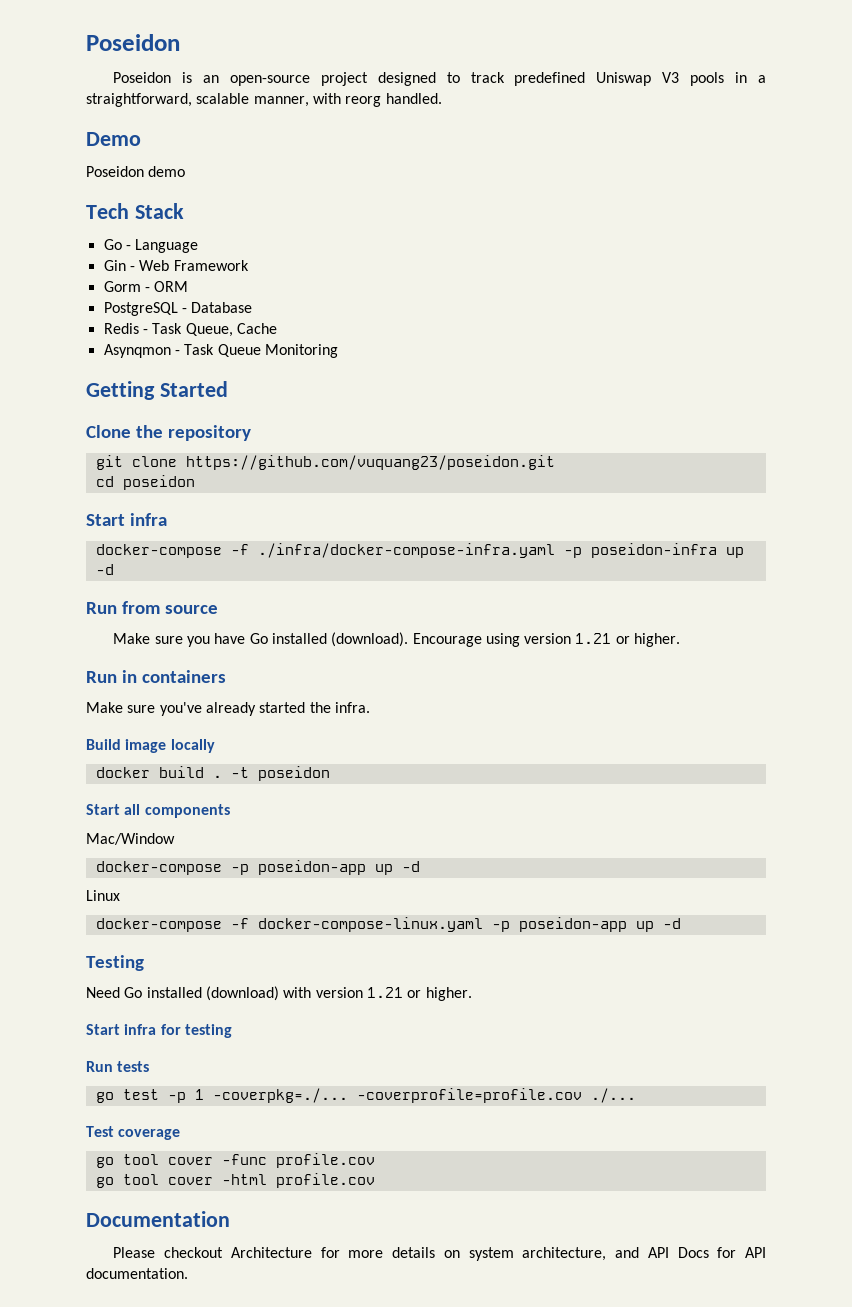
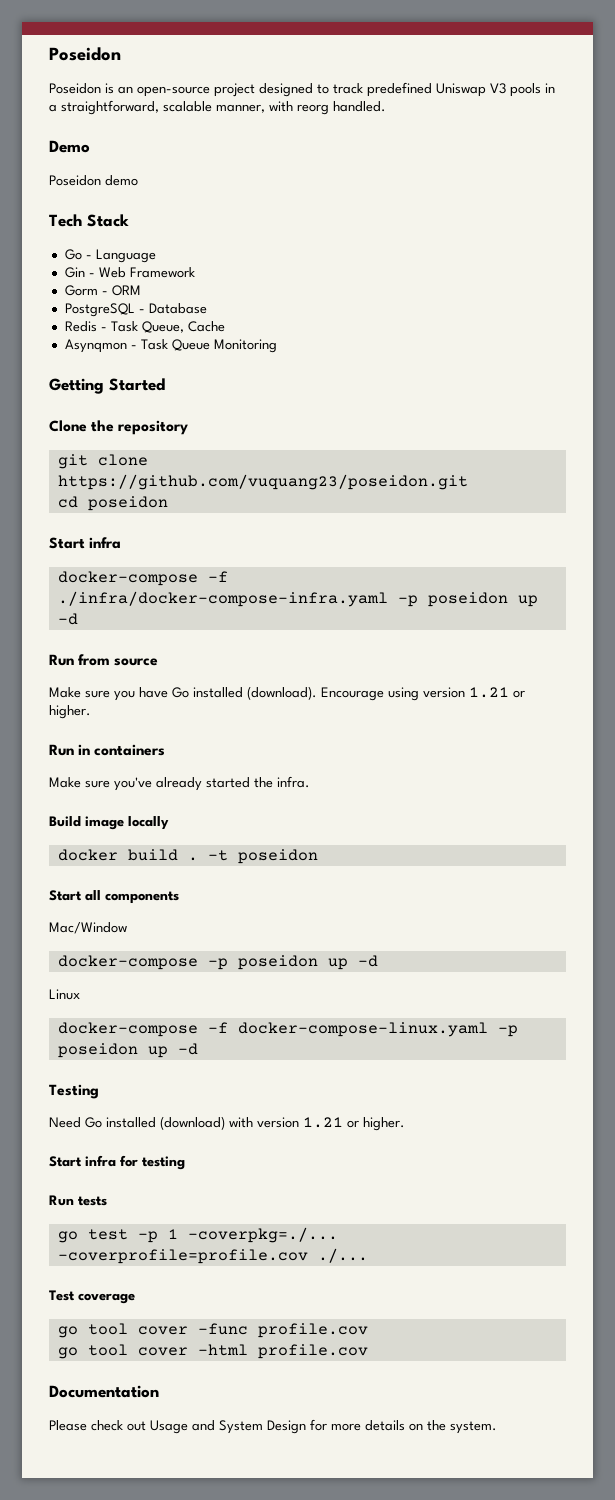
- docker-compose -f ./infra/docker-compose-infra.yaml -p poseidon-infra up -d
+ docker-compose -f ./infra/docker-compose-infra.yaml -p poseidon up -d
- docker-compose -p poseidon-app up -d
+ docker-compose -p poseidon up -d
- docker-compose -f docker-compose-linux.yaml -p poseidon-app up -d
+ docker-compose -f docker-compose-linux.yaml -p poseidon up -d
- Please checkout Architecture for more details on system architecture, and API Docs for API documentation.
+ Please check out Usage and System Design for more details on the system.

